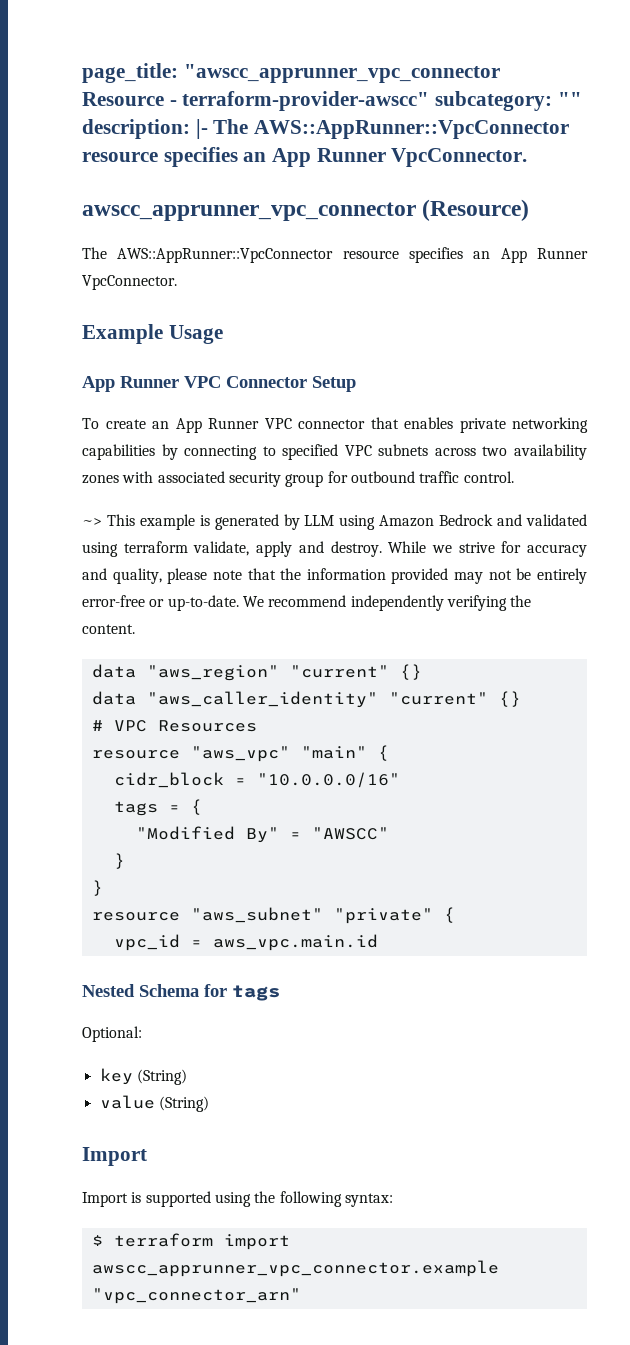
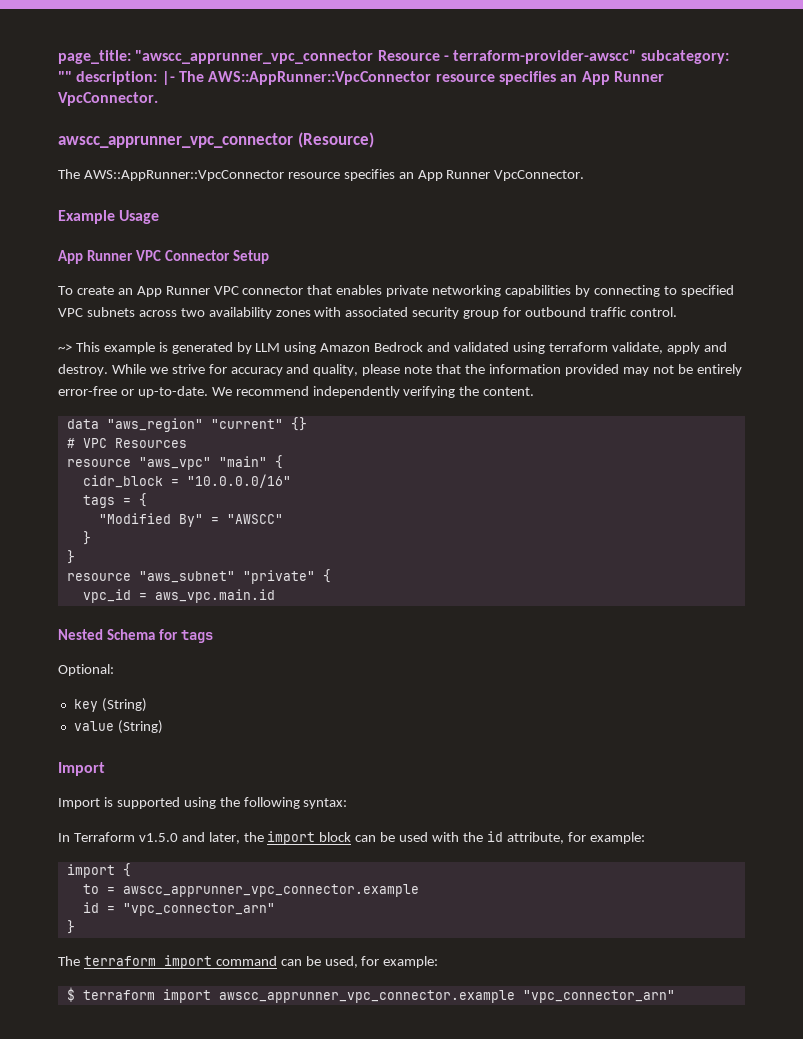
- data "aws_caller_identity" "current" {}
+ In Terraform v1.5.0 and later, the import block can be used with the id attribute, for example:
+ import {
+ to = awscc_apprunner_vpc_connector.example
+ id = "vpc_connector_arn"
+ }
+ The terraform import command can be used, for example:

